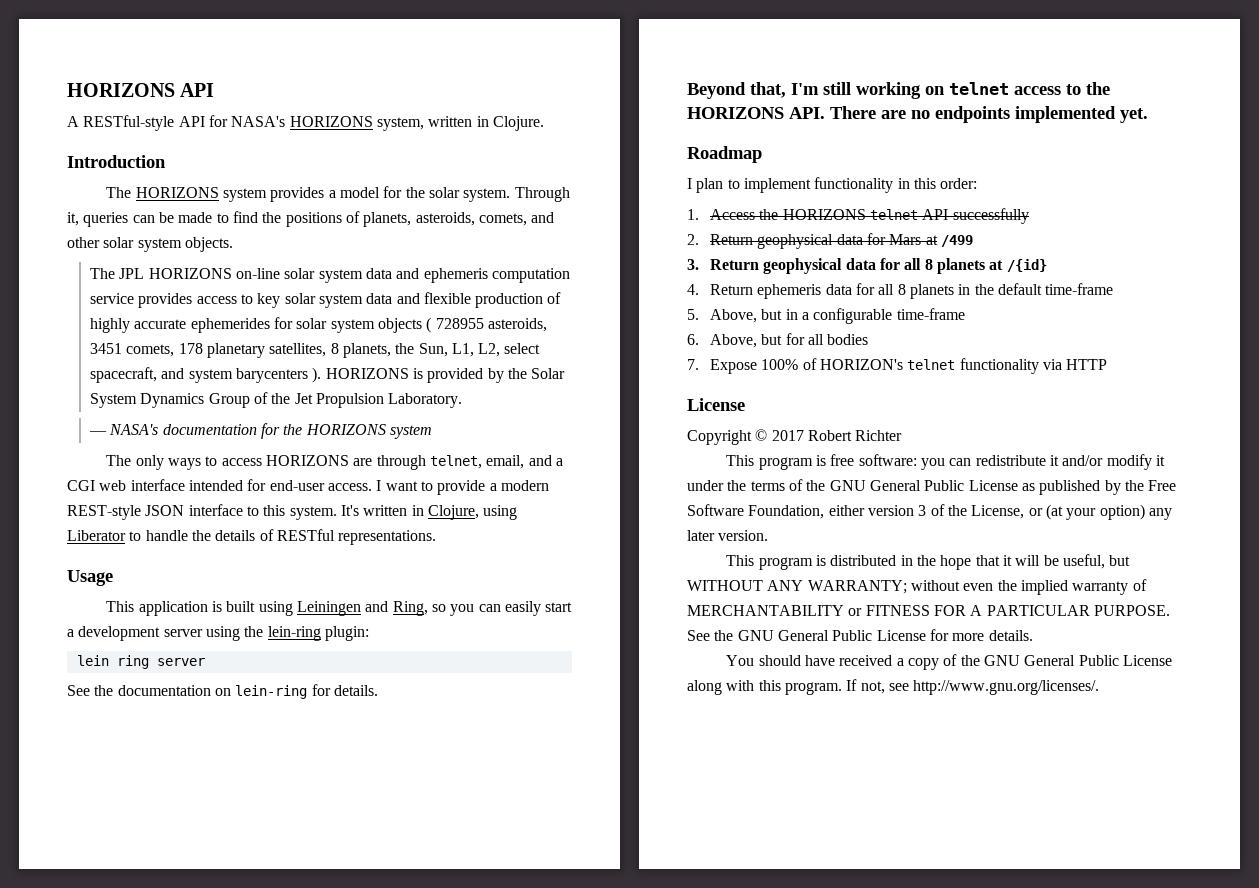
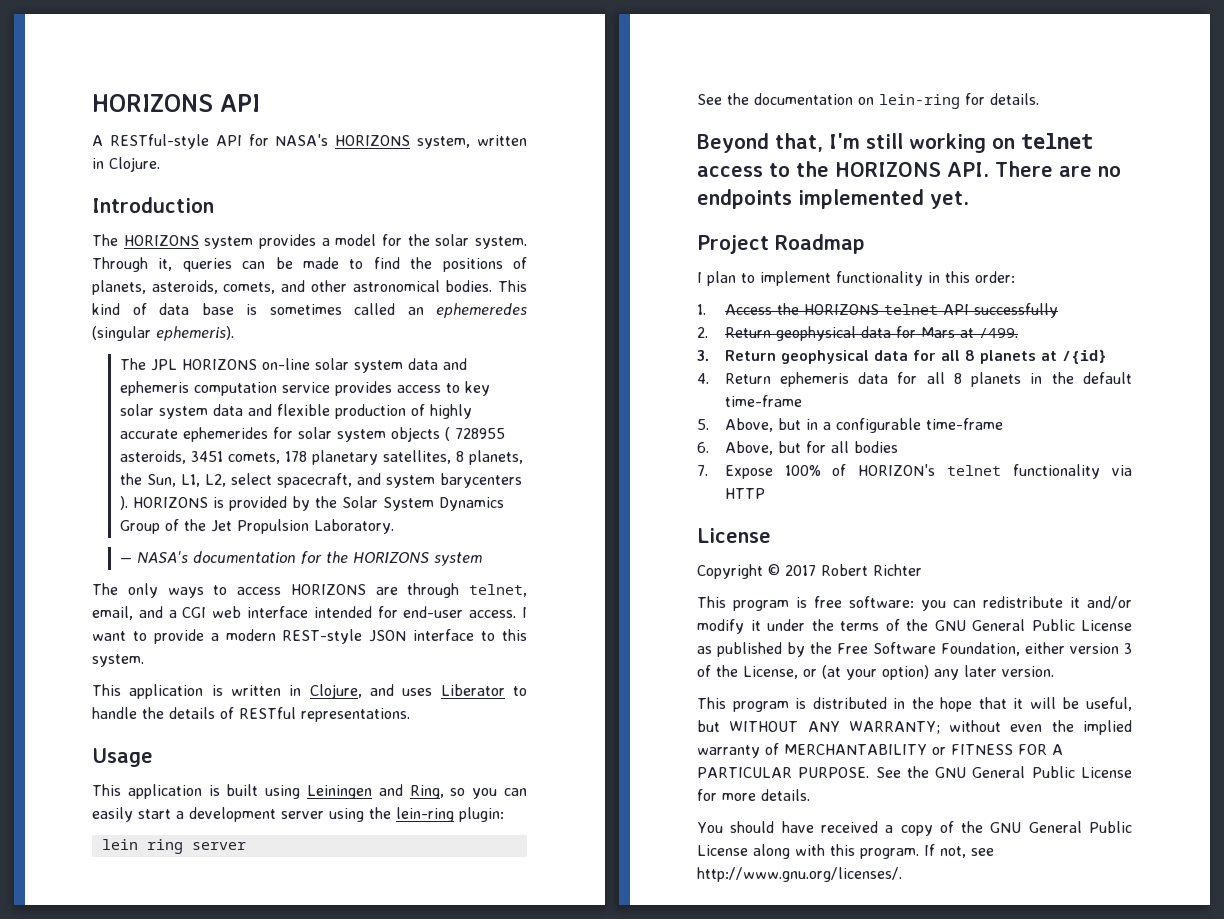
- Through it, queries can be made to find the positions of planets, asteroids, comets, and other solar system objects.
+ Through it, queries can be made to find the positions of planets, asteroids, comets, and other astronomical bodies. This kind of data base is sometimes called an ephemeredes (singular ephemeris).
- I want to provide a modern REST-style JSON interface to this system. It's written in Clojure, using Liberator to handle the details of RESTful representations.
+ I want to provide a modern REST-style JSON interface to this system.
+ This application is written in Clojure, and uses Liberator to handle the details of RESTful representations.
- Roadmap
+ Project Roadmap
- 2. Return geophysical data for Mars at /499
+ 2. Return geophysical data for Mars at /499.

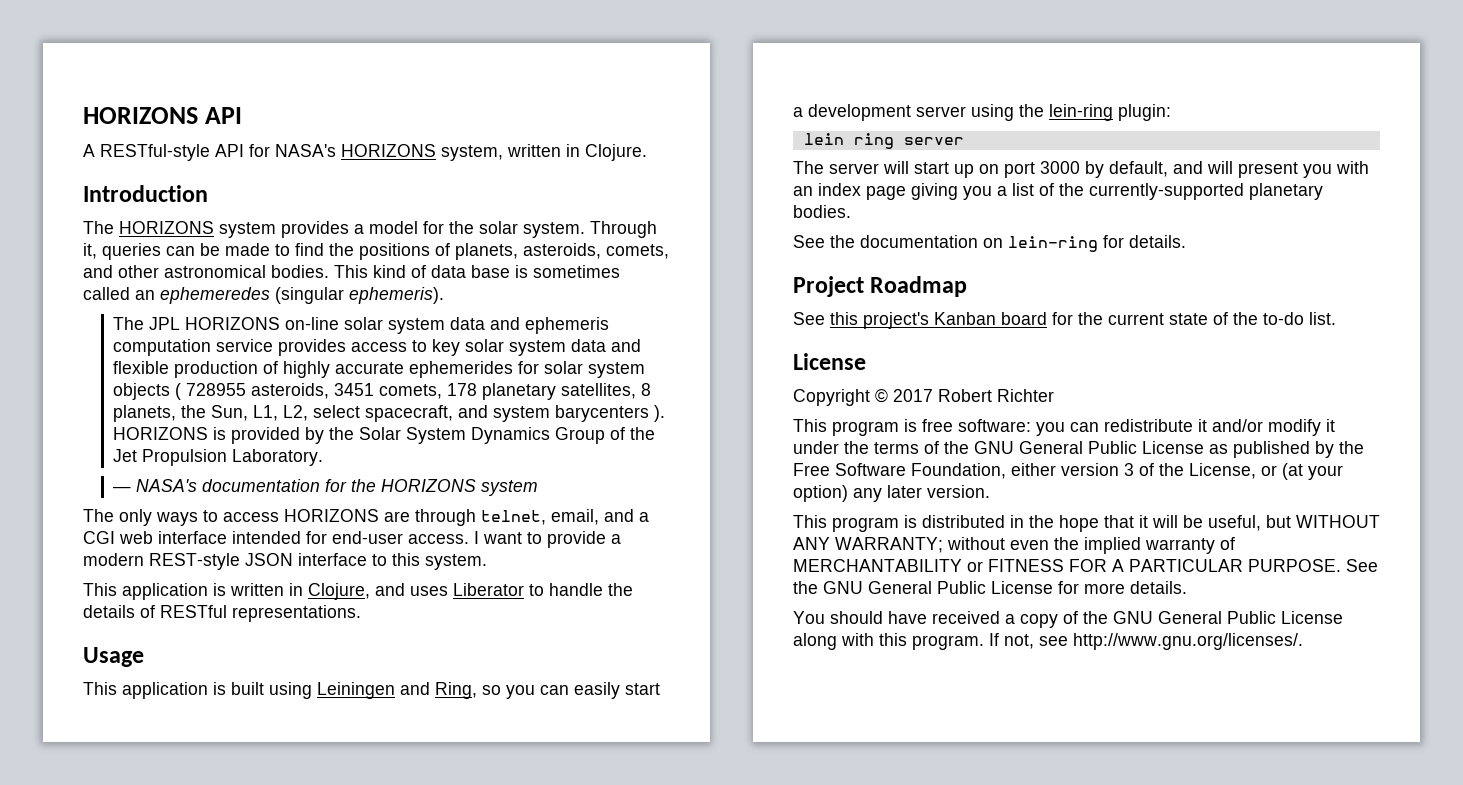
+ The server will start up on port 3000 by default, and will present you with an index page giving you a list of the currently-supported planetary bodies.
- Beyond that, I'm still working on telnet access to the HORIZONS API. There are no endpoints implemented yet.
  Project Roadmap
- I plan to implement functionality in this order:
- 1. Access the HORIZONS telnet API successfully
- 2. Return geophysical data for Mars at /499.
- 3. Return geophysical data for all 8 planets at /{id}
- 4. Return ephemeris data for all 8 planets in the default time-frame
- 5. Above, but in a configurable time-frame
- 6. Above, but for all bodies
- 7. Expose 100% of HORIZON's telnet functionality via HTTP
+ See this project's Kanban board for the current state of the to-do list.

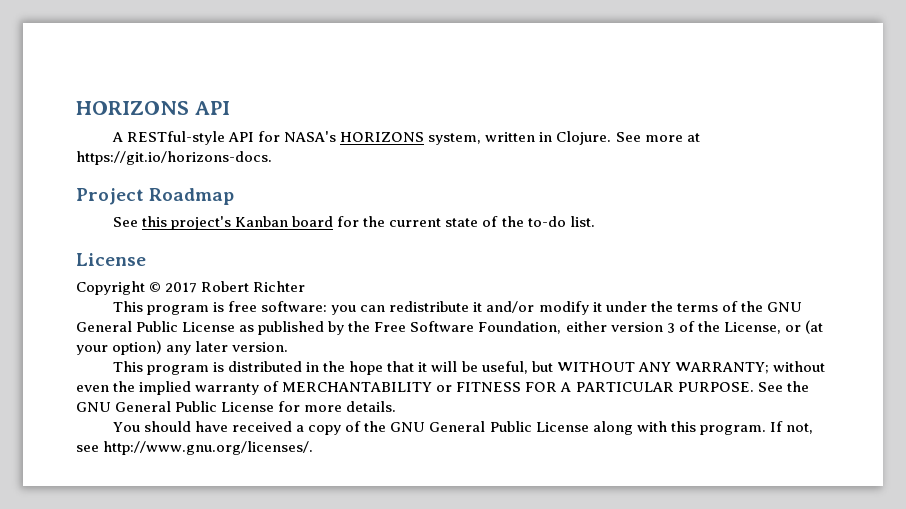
- A RESTful-style API for NASA's HORIZONS system, written in Clojure.
- Introduction
- The HORIZONS system provides a model for the solar system. Through it, queries can be made to find the positions of planets, asteroids, comets, and other astronomical bodies. This kind of data base is sometimes called an ephemeredes (singular ephemeris).
- The JPL HORIZONS on-line solar system data and ephemeris computation service provides access to key solar system data and flexible production of highly accurate ephemerides for solar system objects ( 728955 asteroids, 3451 comets, 178 planetary satellites, 8 planets, the Sun, L1, L2, select spacecraft, and system barycenters ). HORIZONS is provided by the Solar System Dynamics Group of the Jet Propulsion Laboratory.
- — NASA's documentation for the HORIZONS system
- The only ways to access HORIZONS are through telnet, email, and a CGI web interface intended for end-user access. I want to provide a modern REST-style JSON interface to this system.
- This application is written in Clojure, and uses Liberator to handle the details of RESTful representations.
- Usage
- This application is built using Leiningen and Ring, so you can easily start a development server using the lein-ring plugin:
- lein ring server
- The server will start up on port 3000 by default, and will present you with an index page giving you a list of the currently-supported planetary bodies.
- See the documentation on lein-ring for details.
+ A RESTful-style API for NASA's HORIZONS system, written in Clojure. See more at https://git.io/horizons-docs.

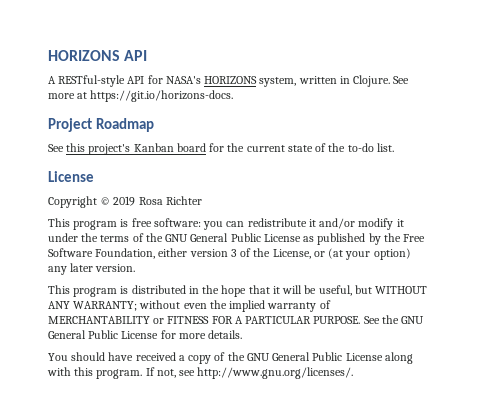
- Copyright © 2017 Robert Richter
+ Copyright © 2019 Rosa Richter

